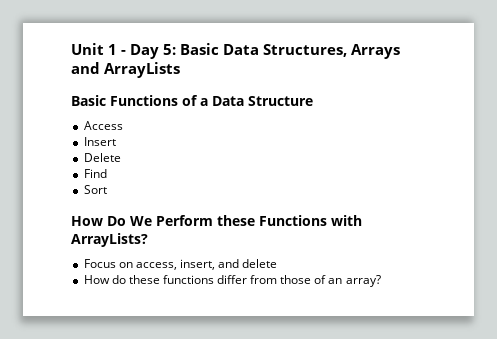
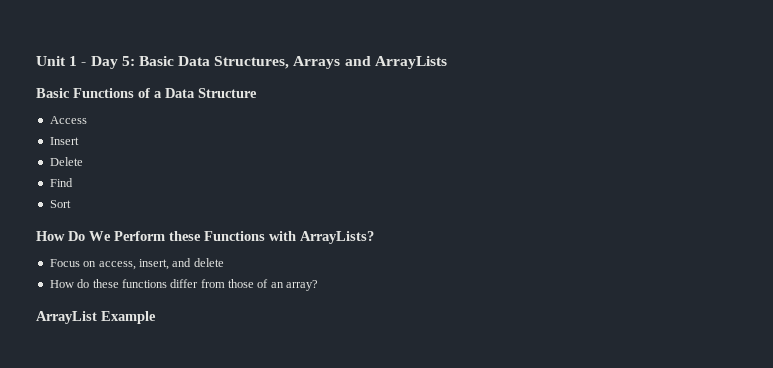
+ ArrayList Example

